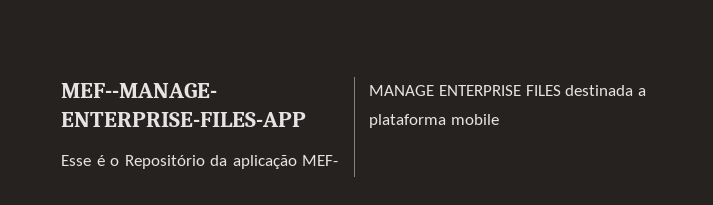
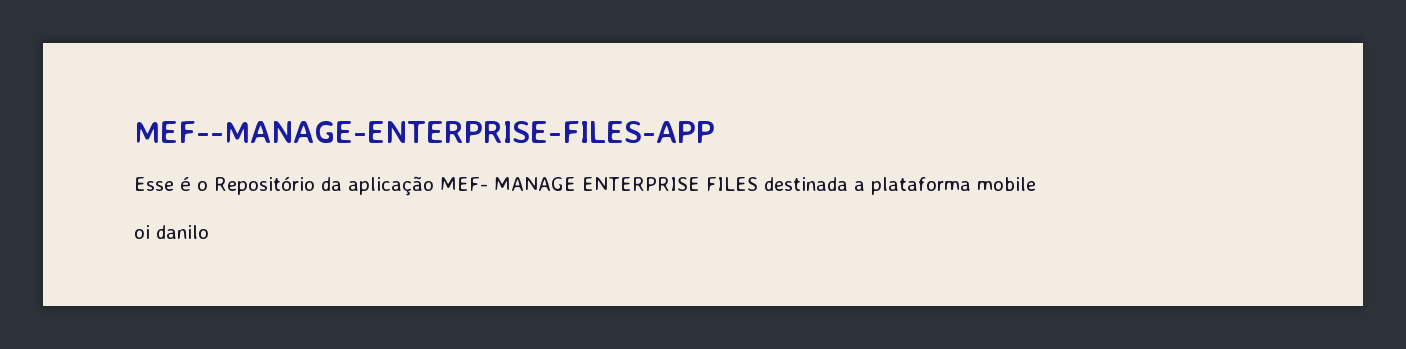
+ oi danilo

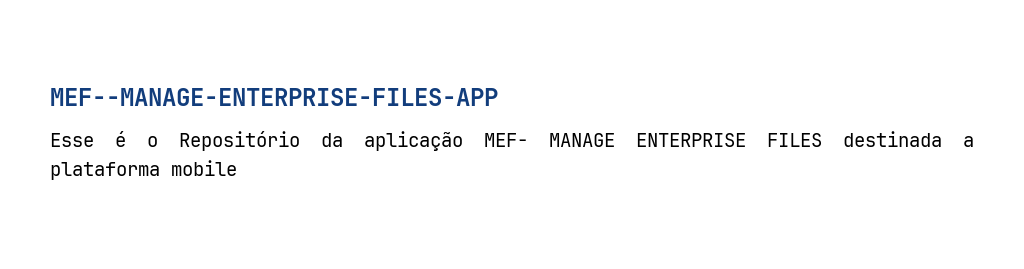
- oi danilo

